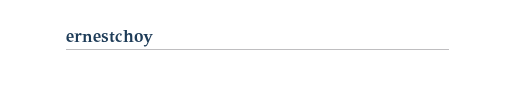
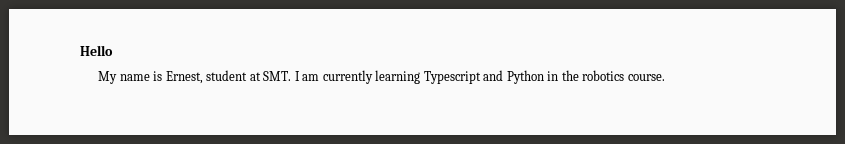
- ernestchoy
+ Hello
+ My name is Ernest, student at SMT. I am currently learning Typescript and Python in the robotics course.

